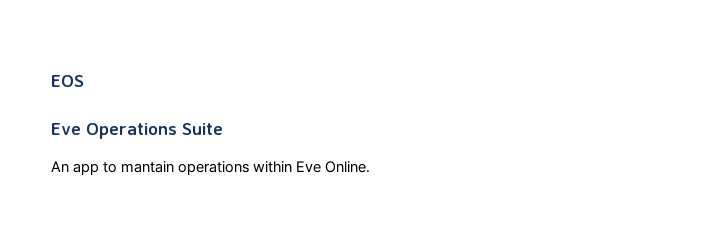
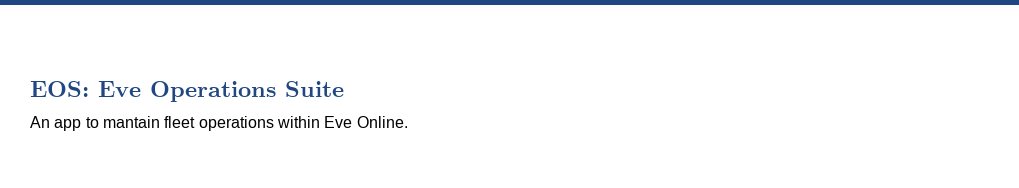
- EOS
- Eve Operations Suite
+ EOS: Eve Operations Suite
- An app to mantain operations within Eve Online.
+ An app to mantain fleet operations within Eve Online.

